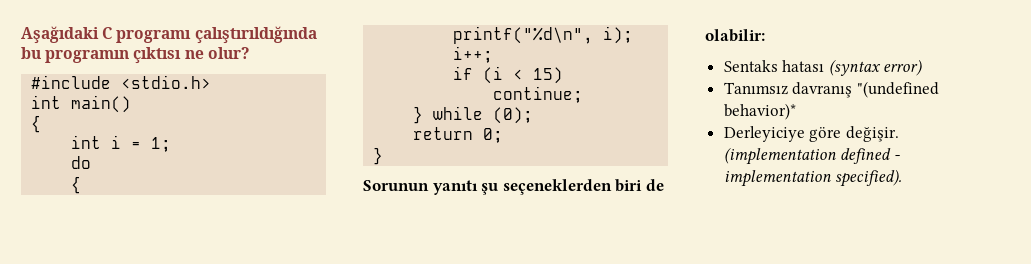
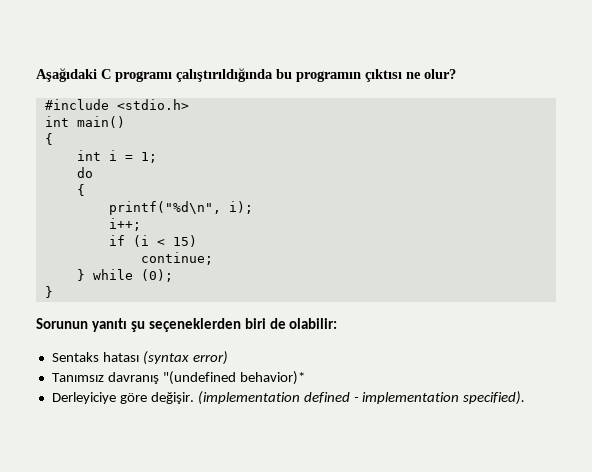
- return 0;

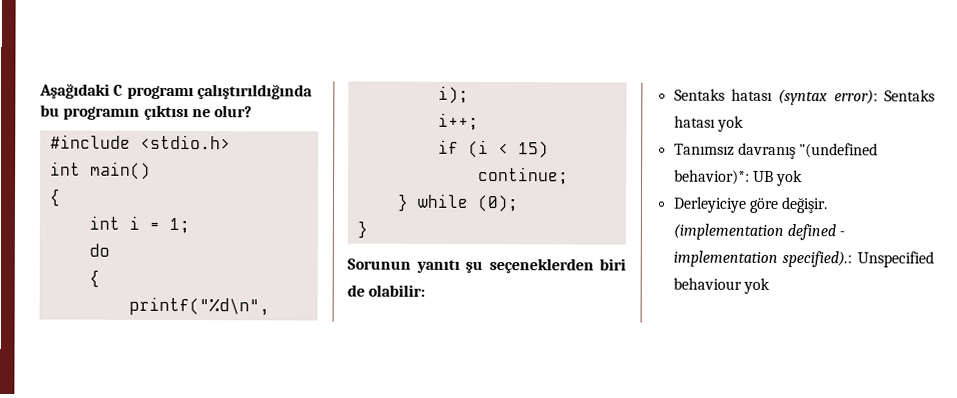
- Sentaks hatası (syntax error)
+ Sentaks hatası (syntax error): Sentaks hatası yok
- Tanımsız davranış "(undefined behavior)*
+ Tanımsız davranış "(undefined behavior)*: UB yok
- (implementation defined - implementation specified).
+ (implementation defined - implementation specified).: Unspecified behaviour yok

